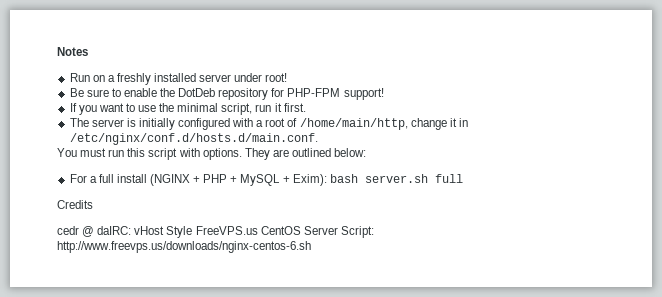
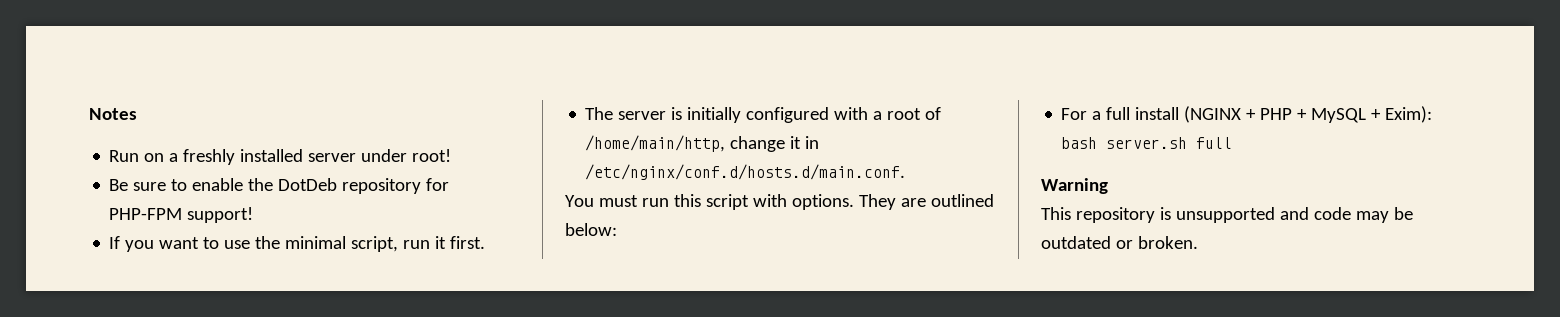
- Credits
- cedr @ daIRC: vHost Style FreeVPS.us CentOS Server Script: http://www.freevps.us/downloads/nginx-centos-6.sh
+ Warning
+ This repository is unsupported and code may be outdated or broken.

